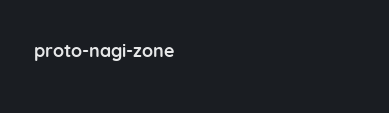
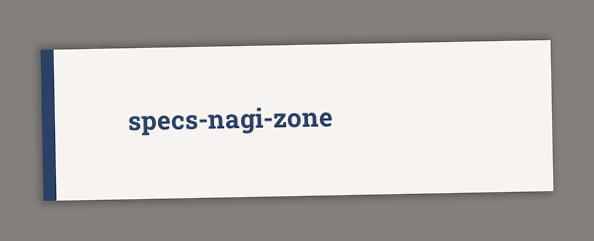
- proto-nagi-zone
+ specs-nagi-zone

